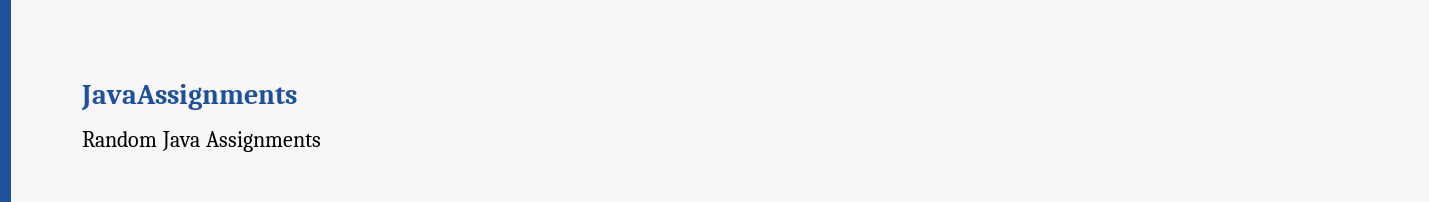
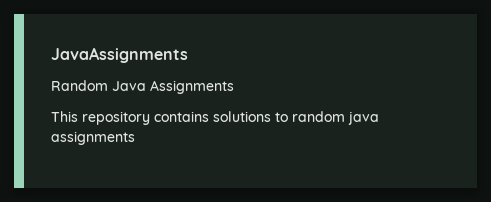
+ This repository contains solutions to random java assignments

